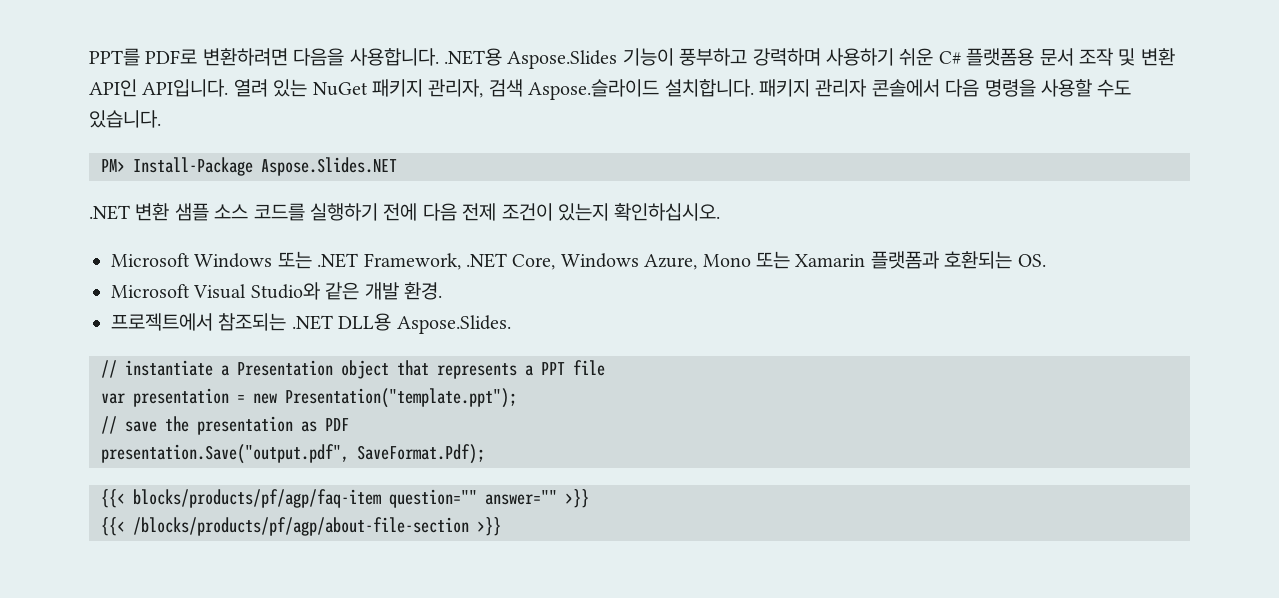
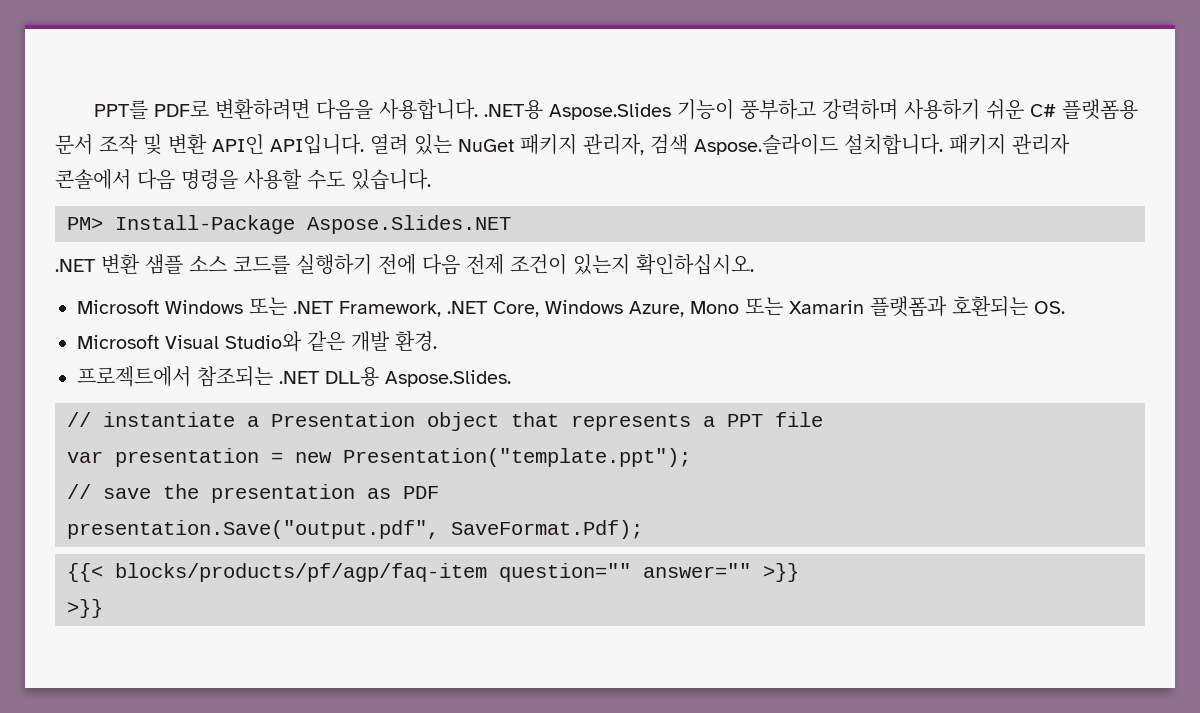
  {{< blocks/products/pf/agp/faq-item question="" answer="" >}}
- {{< /blocks/products/pf/agp/about-file-section >}}
+ >}}

